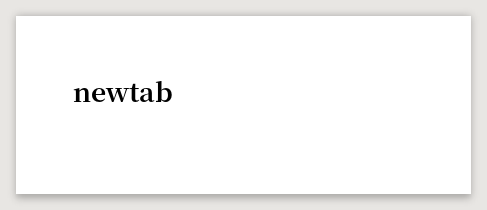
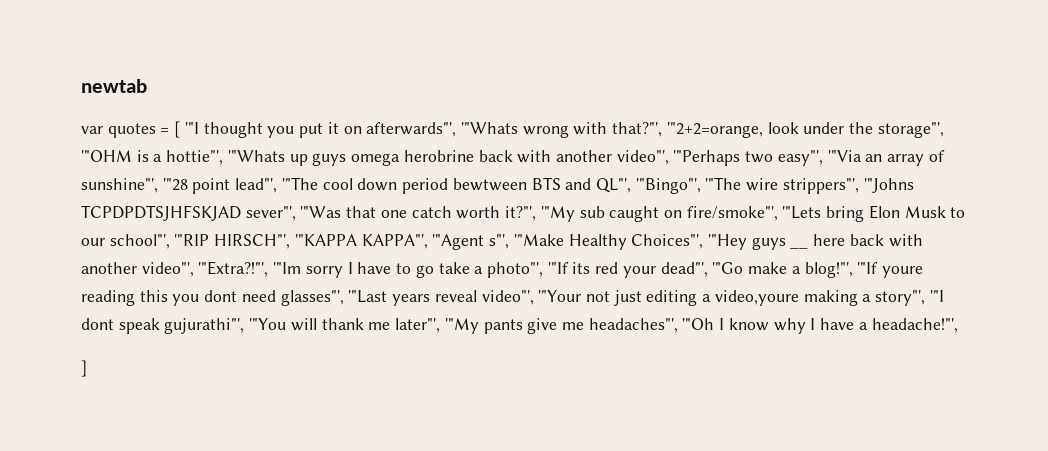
+ var quotes = [ '"I thought you put it on afterwards"', '"Whats wrong with that?"', '"2+2=orange, look under the storage"', '"OHM is a hottie"', '"Whats up guys omega herobrine back with another video"', '"Perhaps two easy"', '"Via an array of sunshine"', '"28 point lead"', '"The cool down period bewtween BTS and QL"', '"Bingo"', '"The wire strippers"', '"Johns TCPDPDTSJHFSKJAD sever"', '"Was that one catch worth it?"', '"My sub caught on fire/smoke"', '"Lets bring Elon Musk to our school"', '"RIP HIRSCH"', '"KAPPA KAPPA"', '"Agent s"', '"Make Healthy Choices"', '"Hey guys __ here back with another video"', '"Extra?!"', '"Im sorry I have to go take a photo"', '"If its red your dead"', '"Go make a blog!"', '"If youre reading this you dont need glasses"', '"Last years reveal video"', '"Your not just editing a video,youre making a story"', '"I dont speak gujurathi"', '"You will thank me later"', '"My pants give me headaches"', '"Oh I know why I have a headache!"',
+ ]

